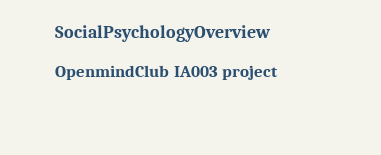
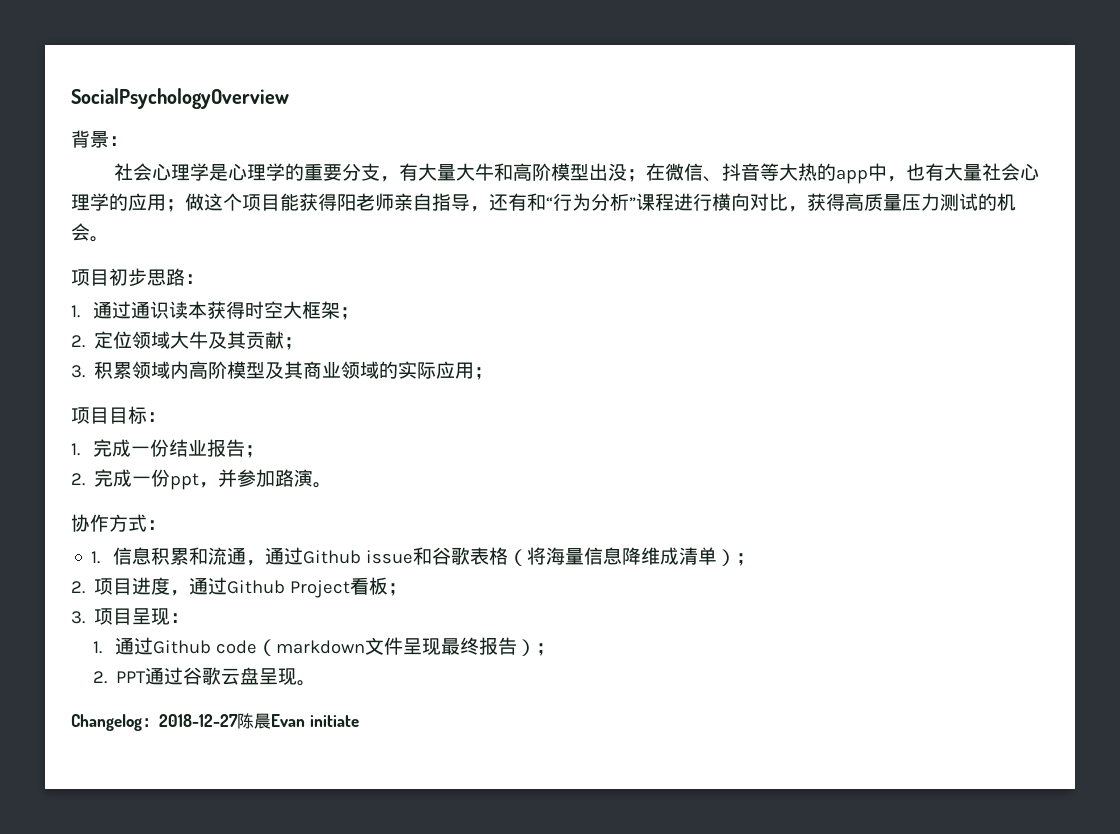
- OpenmindClub IA003 project
+ 背景：
+ 社会心理学是心理学的重要分支，有大量大牛和高阶模型出没；在微信、抖音等大热的app中，也有大量社会心理学的应用；做这个项目能获得阳老师亲自指导，还有和“行为分析”课程进行横向对比，获得高质量压力测试的机会。
+ 项目初步思路：
+ 1.通过通识读本获得时空大框架；
+ 2.定位领域大牛及其贡献；
+ 3.积累领域内高阶模型及其商业领域的实际应用；
+ 项目目标：
+ 1.完成一份结业报告；
+ 2.完成一份ppt，并参加路演。
+ 协作方式：
+ 1.信息积累和流通，通过Github issue和谷歌表格（将海量信息降维成清单）；
+ 2.项目进度，通过Github Project看板；
+ 3.项目呈现：
+ 1.通过Github code（markdown文件呈现最终报告）；
+ 2. PPT通过谷歌云盘呈现。
+ Changelog：2018-12-27陈晨Evan initiate

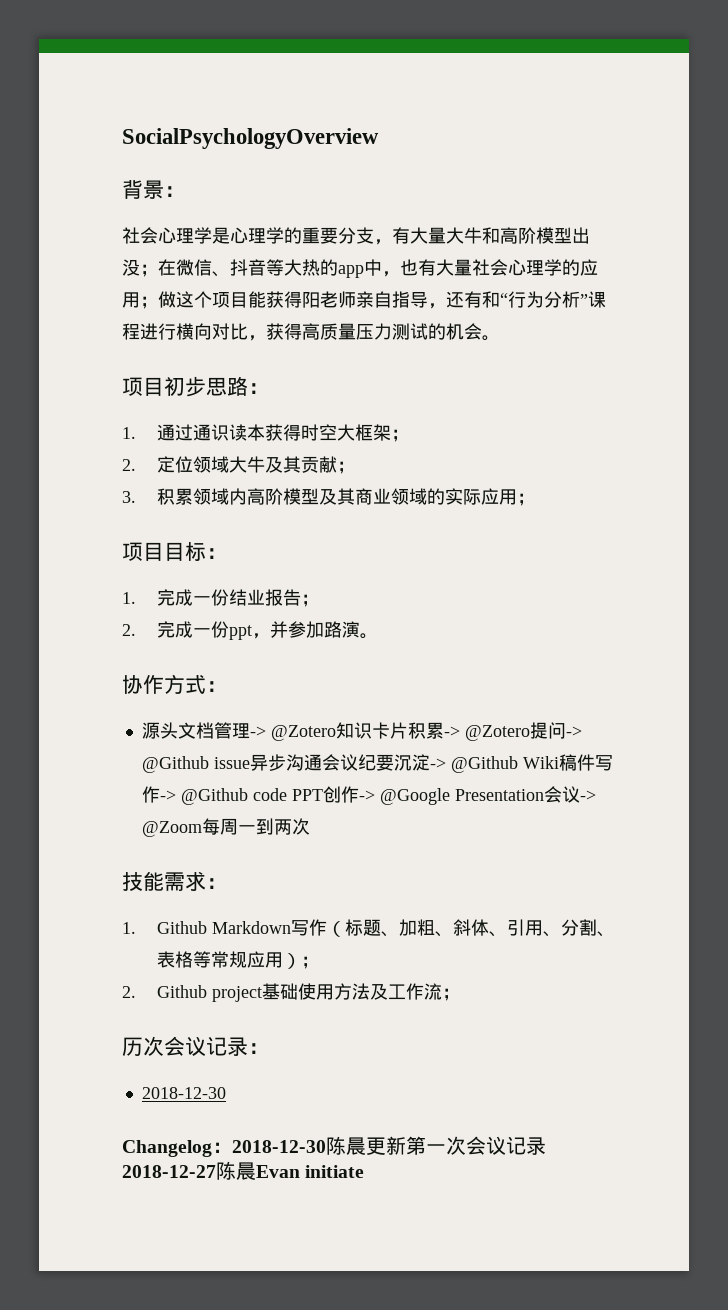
- 1.信息积累和流通，通过Github issue和谷歌表格（将海量信息降维成清单）；
- 2.项目进度，通过Github Project看板；
- 3.项目呈现：
- 1.通过Github code（markdown文件呈现最终报告）；
- 2. PPT通过谷歌云盘呈现。
- Changelog：2018-12-27陈晨Evan initiate
+ 源头文档管理-> @Zotero知识卡片积累-> @Zotero提问-> @Github issue异步沟通会议纪要沉淀-> @Github Wiki稿件写作-> @Github code PPT创作-> @Google Presentation会议-> @Zoom每周一到两次
+ 技能需求：
+ 1. Github Markdown写作（标题、加粗、斜体、引用、分割、表格等常规应用）；
+ 2. Github project基础使用方法及工作流；
+ 历次会议记录：
+ 2018-12-30
+ Changelog：2018-12-30陈晨更新第一次会议记录2018-12-27陈晨Evan initiate

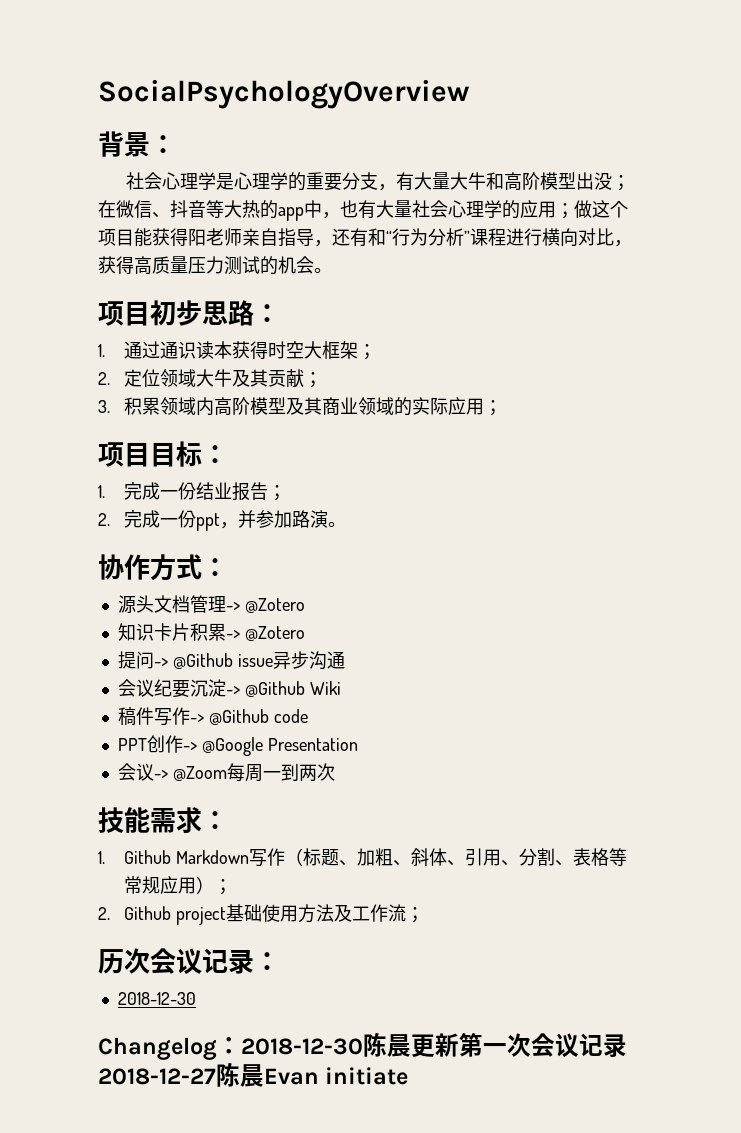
- 源头文档管理-> @Zotero知识卡片积累-> @Zotero提问-> @Github issue异步沟通会议纪要沉淀-> @Github Wiki稿件写作-> @Github code PPT创作-> @Google Presentation会议-> @Zoom每周一到两次
+ 源头文档管理-> @Zotero
+ 知识卡片积累-> @Zotero
+ 提问-> @Github issue异步沟通
+ 会议纪要沉淀-> @Github Wiki
+ 稿件写作-> @Github code
+ PPT创作-> @Google Presentation
+ 会议-> @Zoom每周一到两次

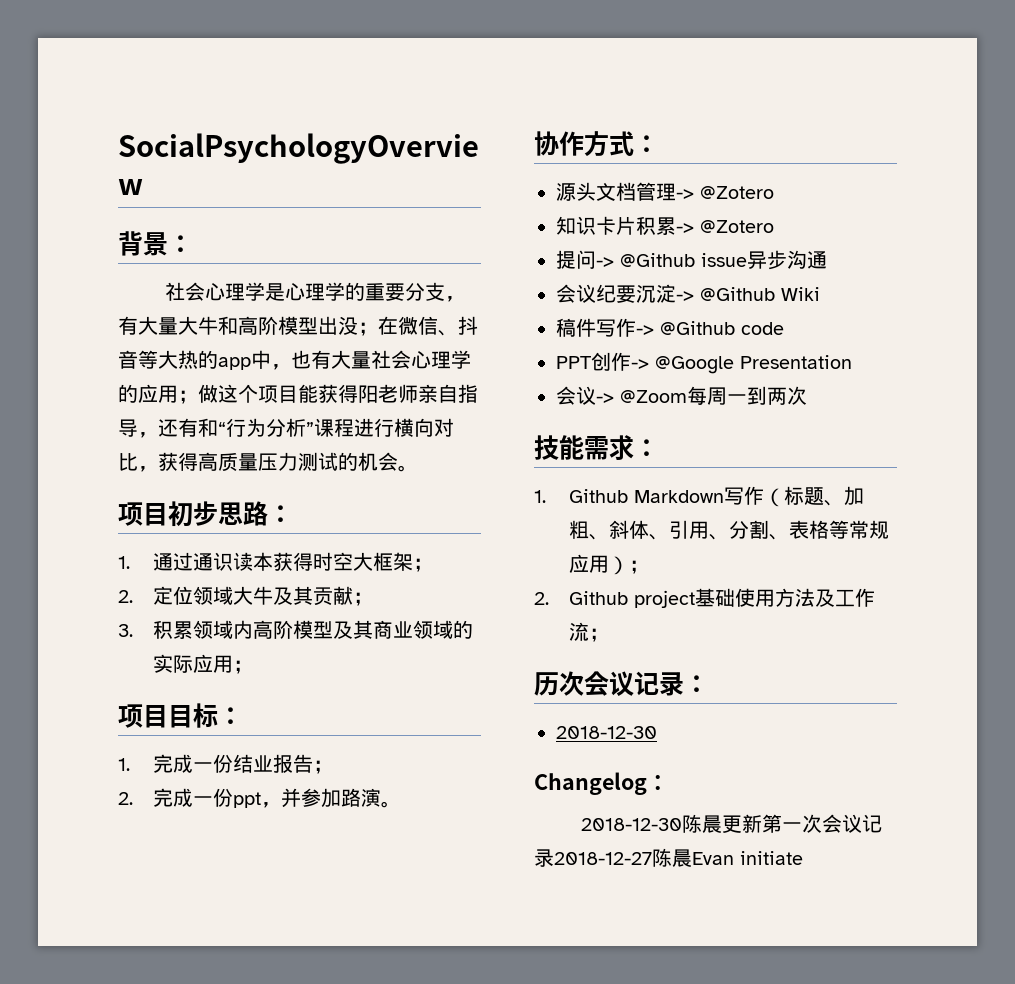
- Changelog：2018-12-30陈晨更新第一次会议记录2018-12-27陈晨Evan initiate
+ Changelog：
+ 2018-12-30陈晨更新第一次会议记录2018-12-27陈晨Evan initiate

